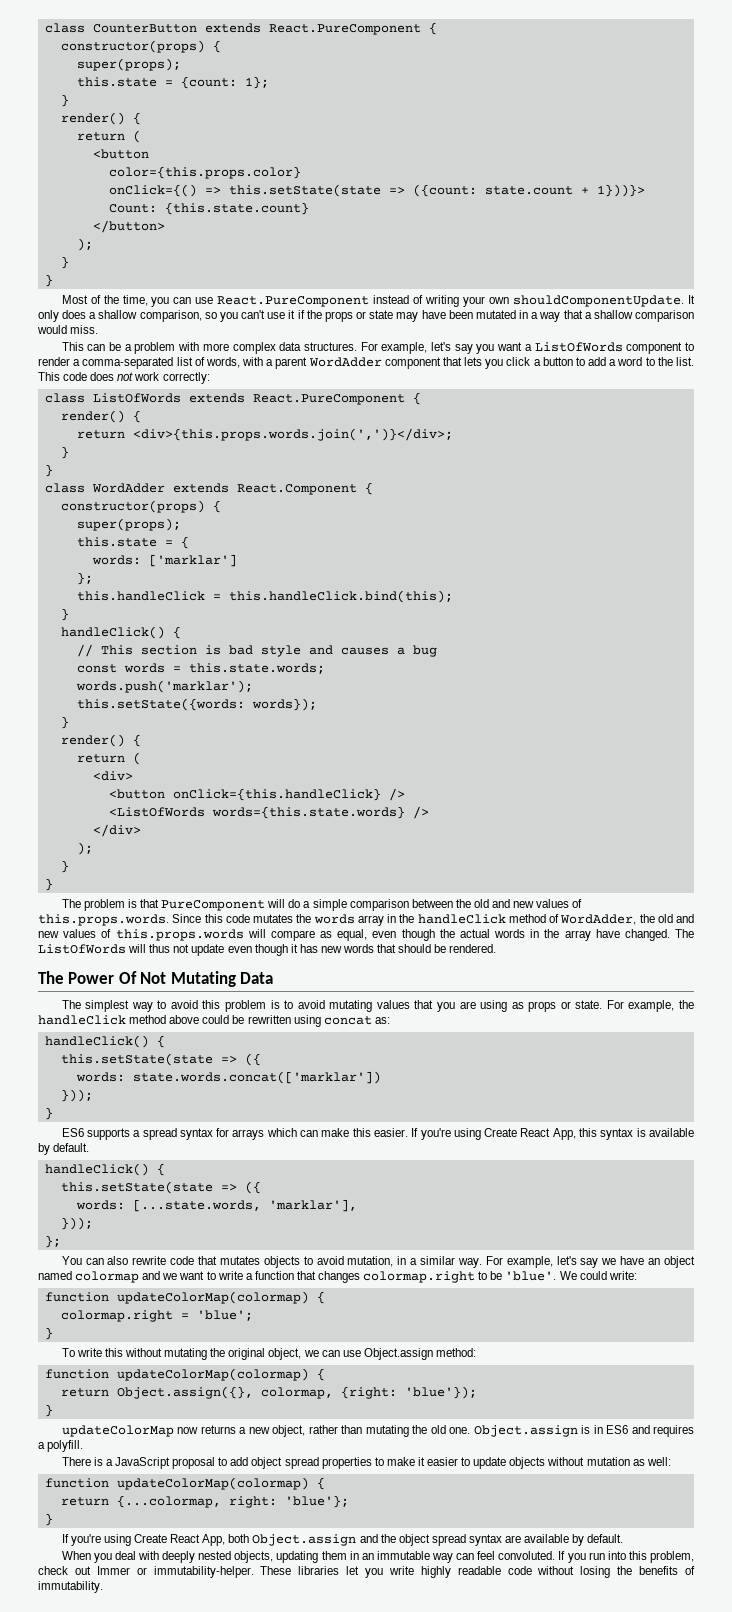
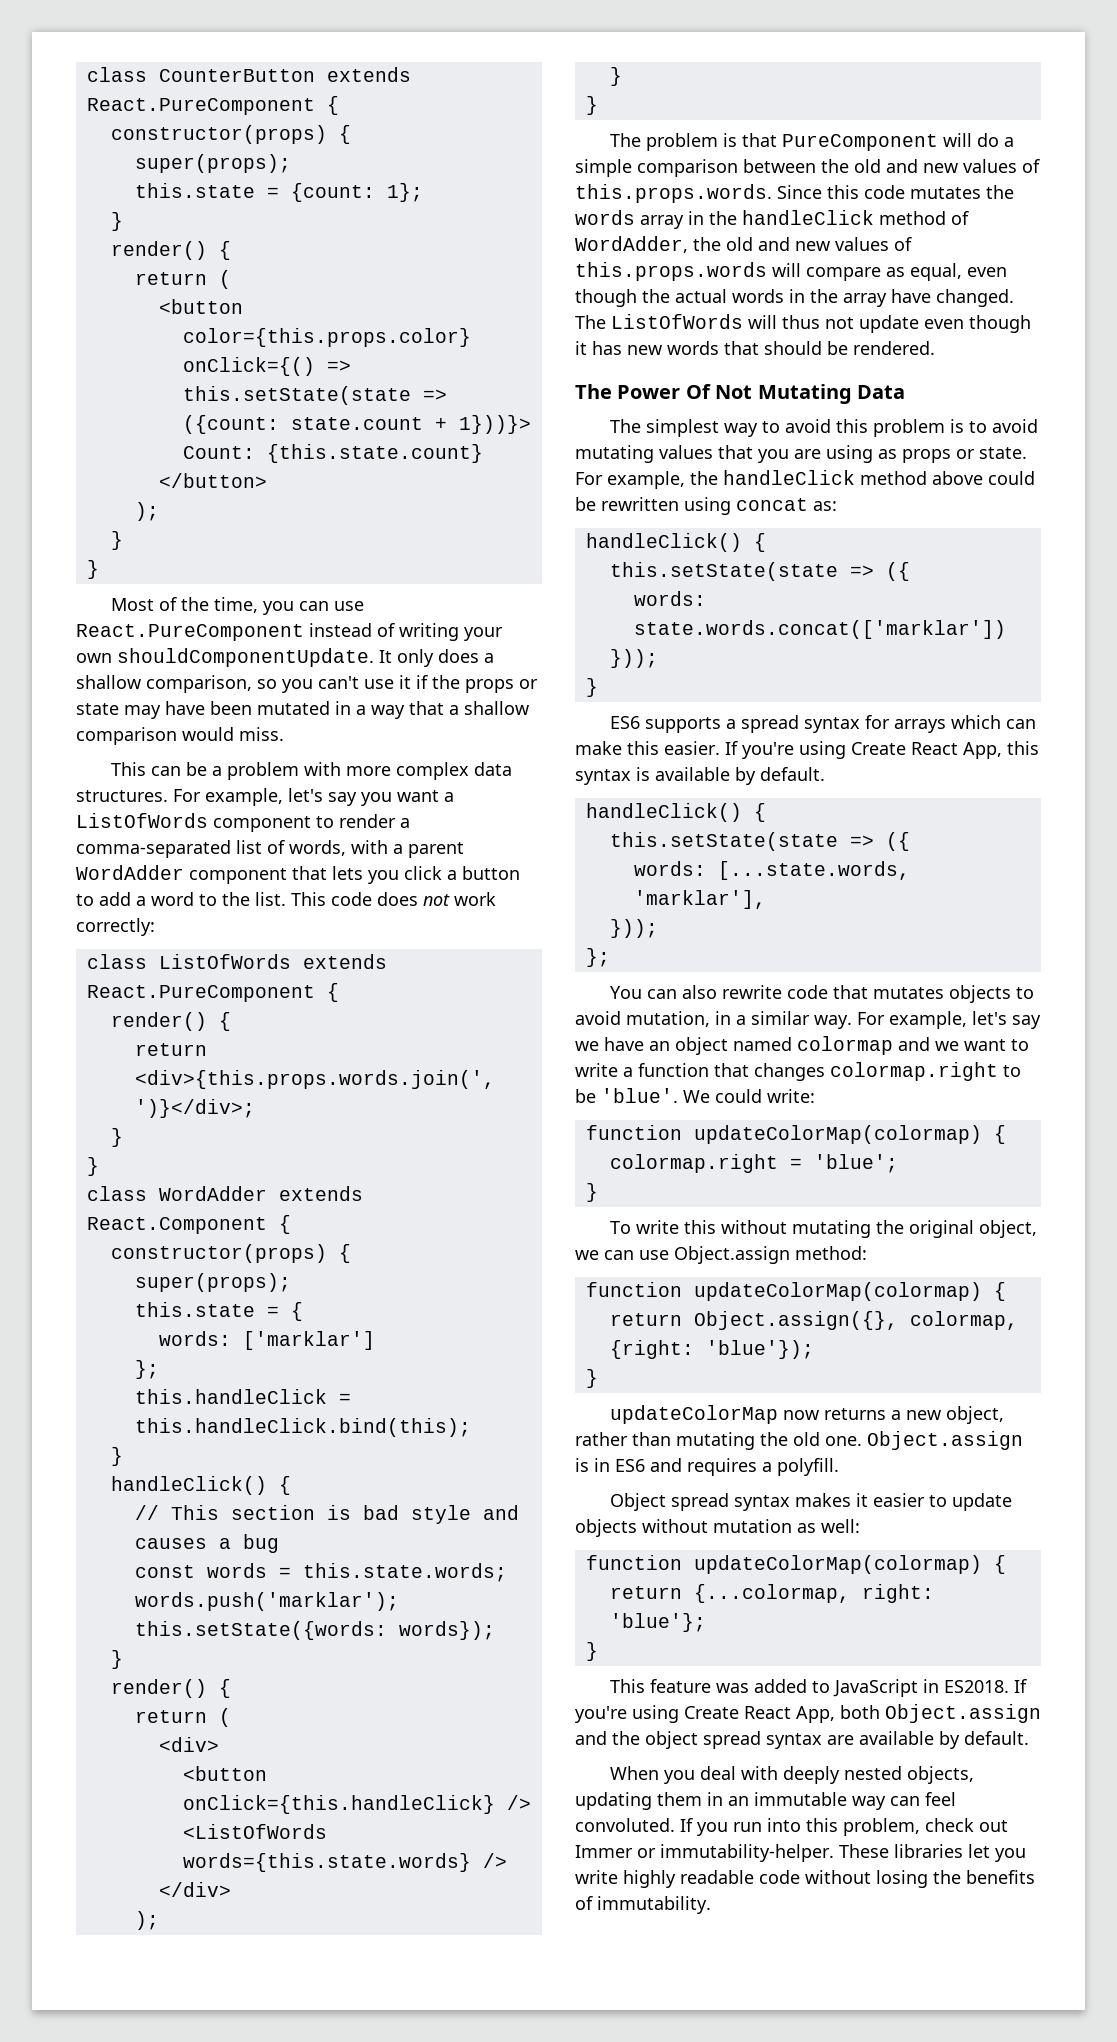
- There is a JavaScript proposal to add object spread properties to make it easier to update objects without mutation as well:
+ Object spread syntax makes it easier to update objects without mutation as well:
+ This feature was added to JavaScript in ES2018.

